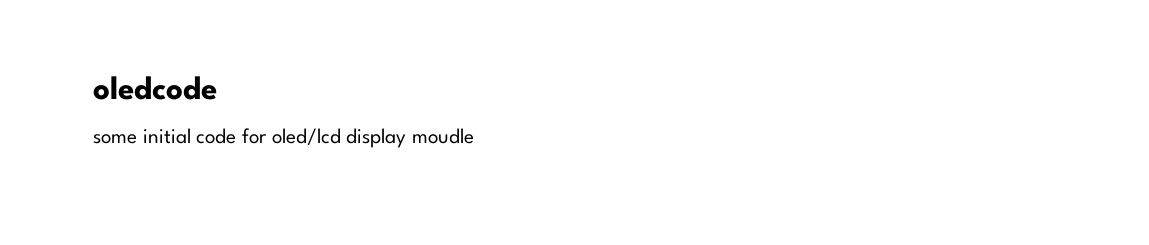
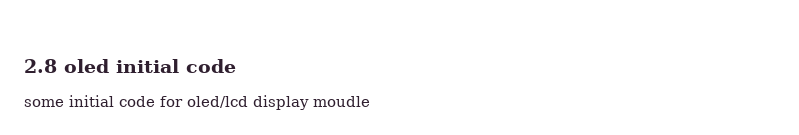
- oledcode
+ 2.8 oled initial code

